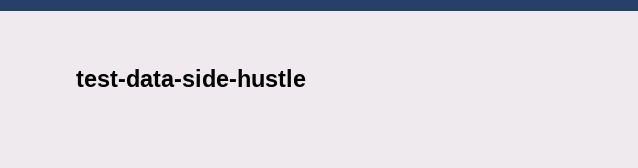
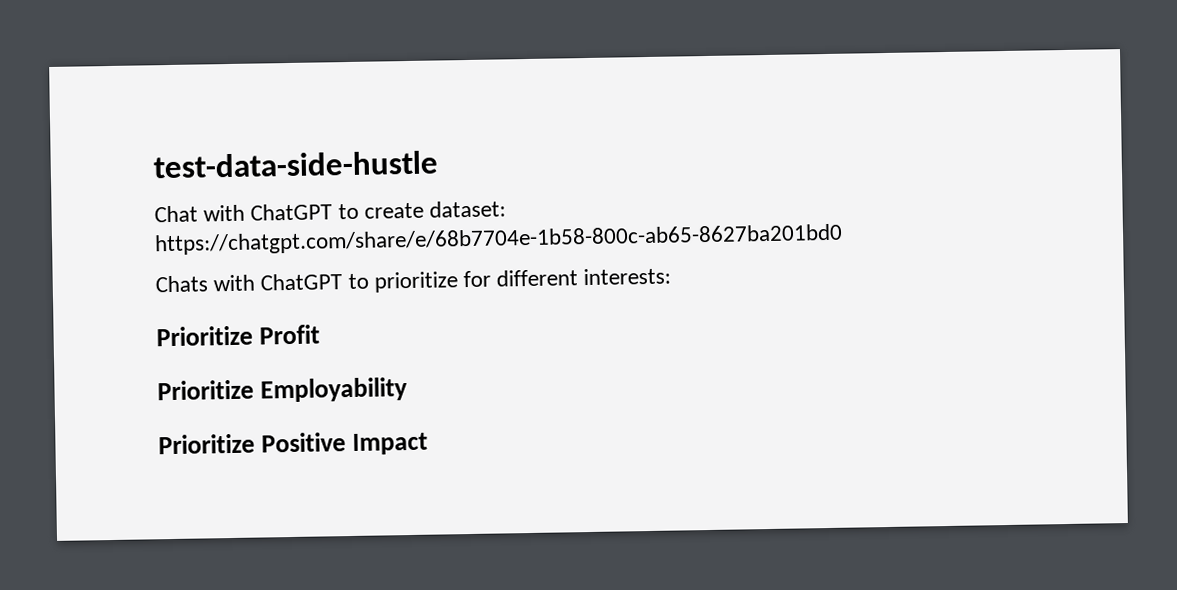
+ Chat with ChatGPT to create dataset: https://chatgpt.com/share/e/68b7704e-1b58-800c-ab65-8627ba201bd0
+ Chats with ChatGPT to prioritize for different interests:
+ Prioritize Profit
+ Prioritize Employability
+ Prioritize Positive Impact

